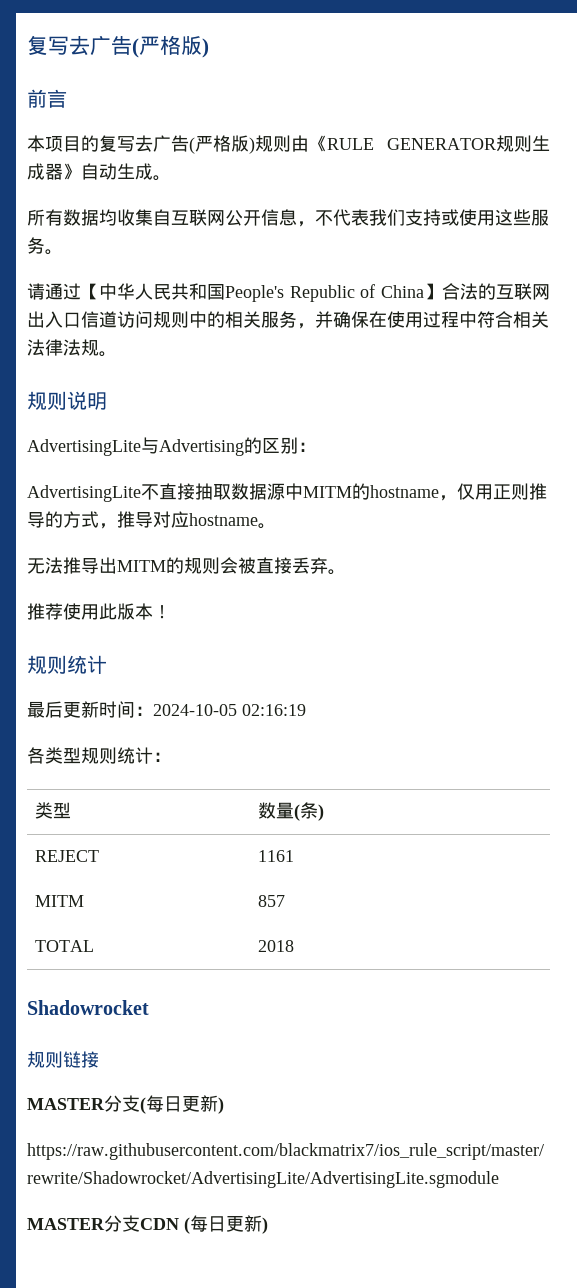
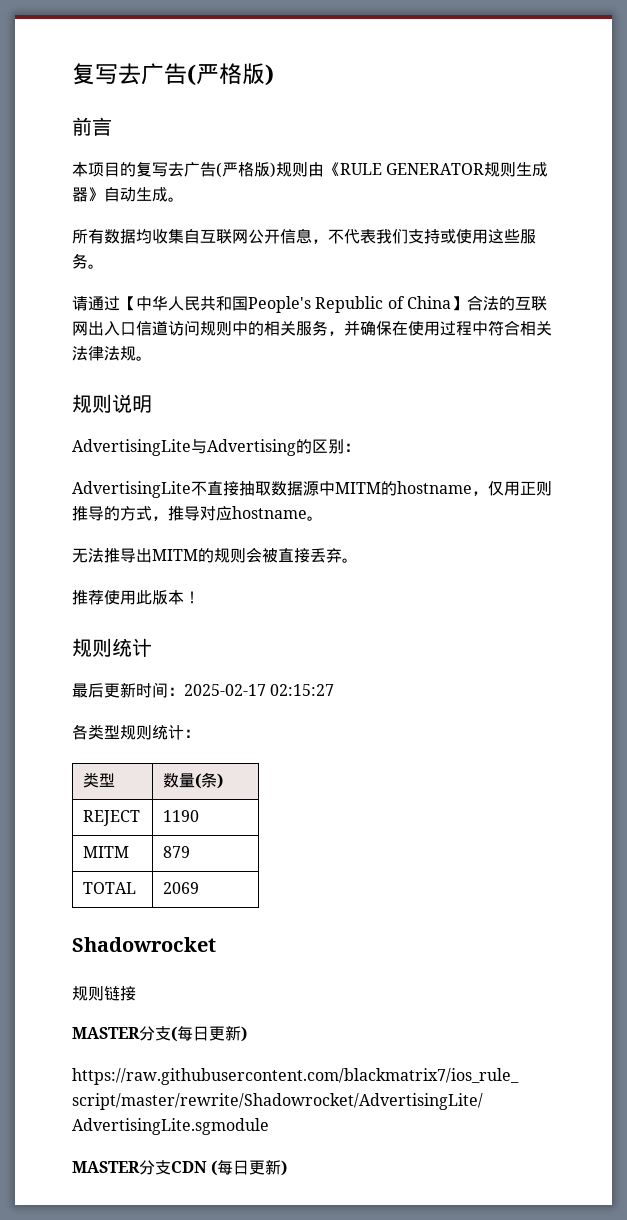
- 最后更新时间：2024-10-05 02:16:19
+ 最后更新时间：2025-02-17 02:15:27
- REJECT | 1161
+ REJECT | 1190
- MITM | 857
+ MITM | 879
- TOTAL | 2018
+ TOTAL | 2069

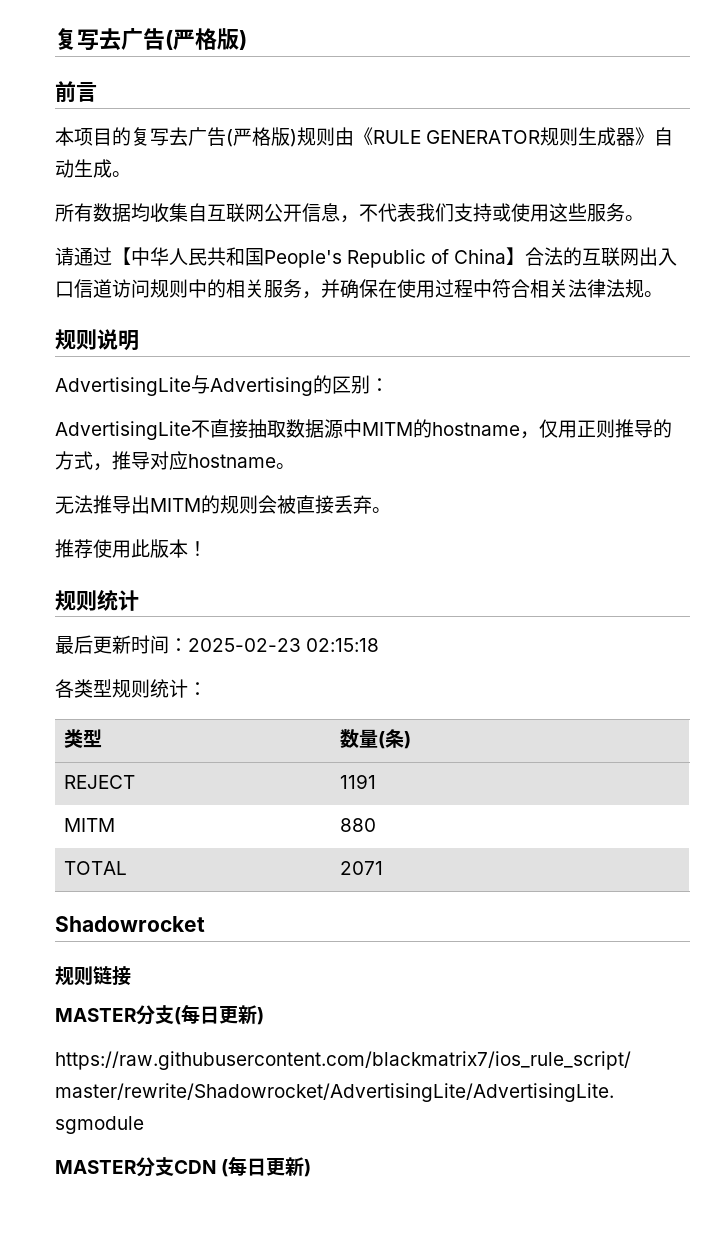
- 最后更新时间：2025-02-17 02:15:27
+ 最后更新时间：2025-02-23 02:15:18
- REJECT | 1190
+ REJECT | 1191
- MITM | 879
+ MITM | 880
- TOTAL | 2069
+ TOTAL | 2071

